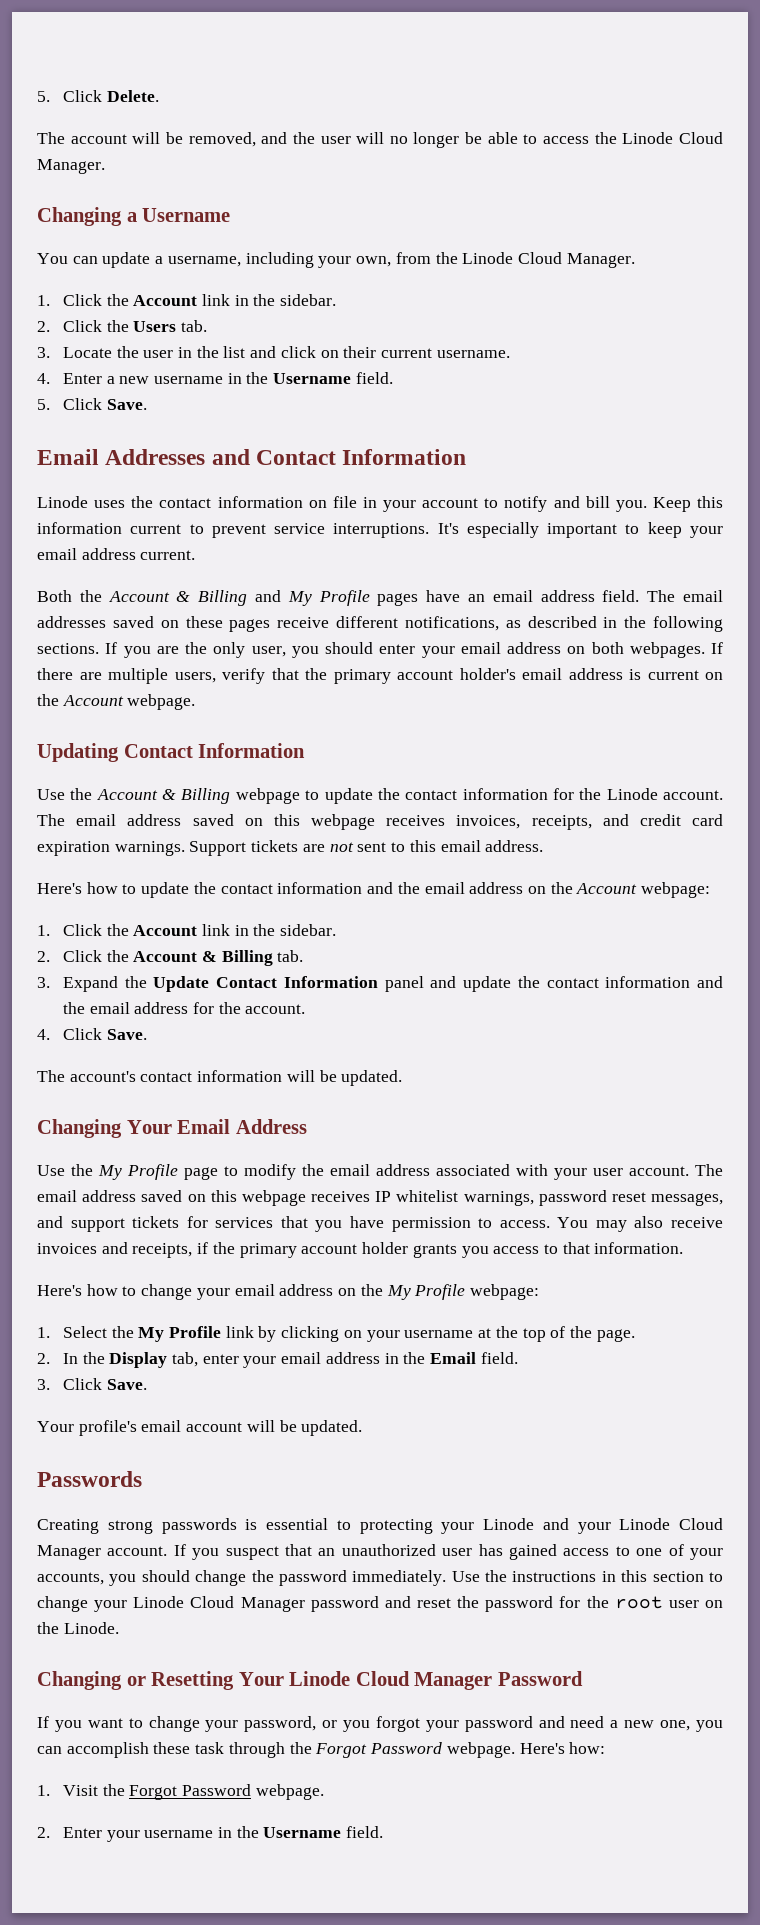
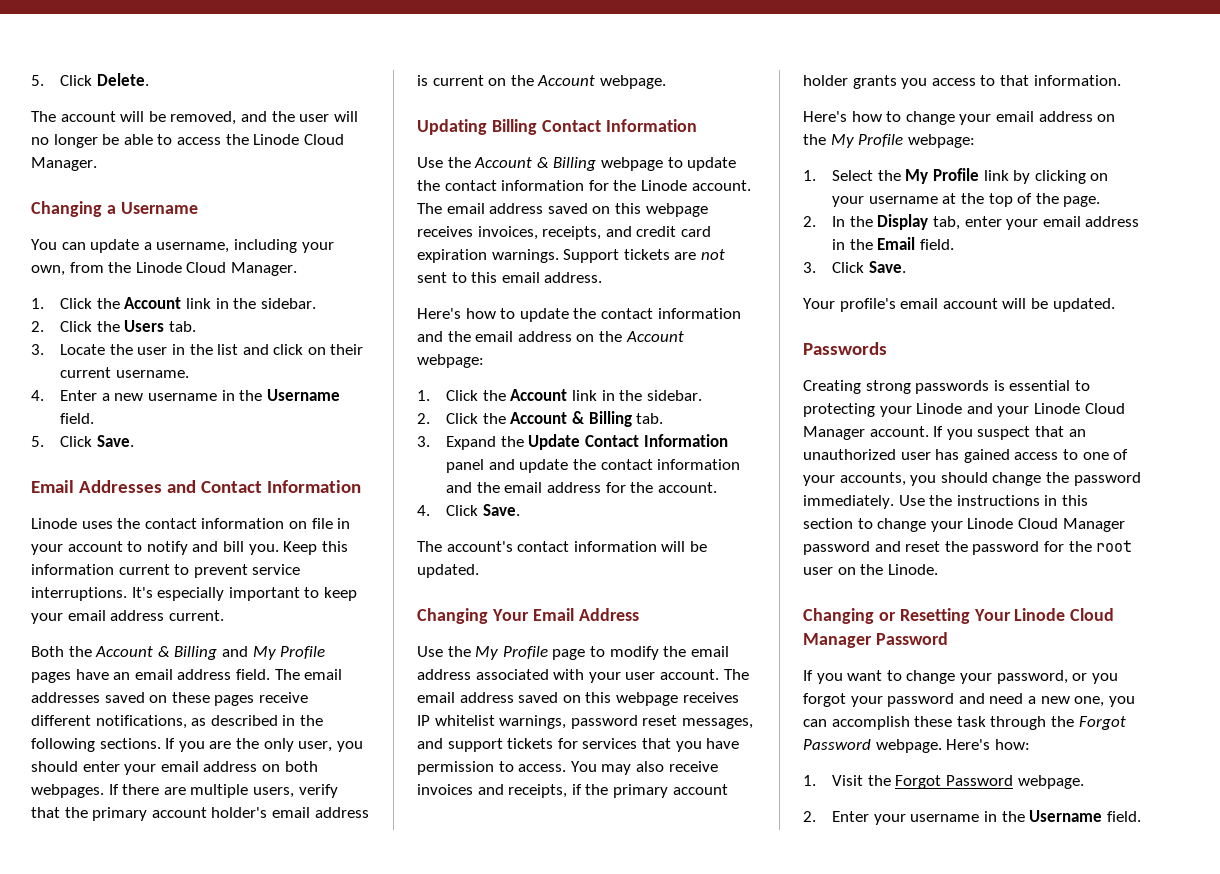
- Updating Contact Information
+ Updating Billing Contact Information

